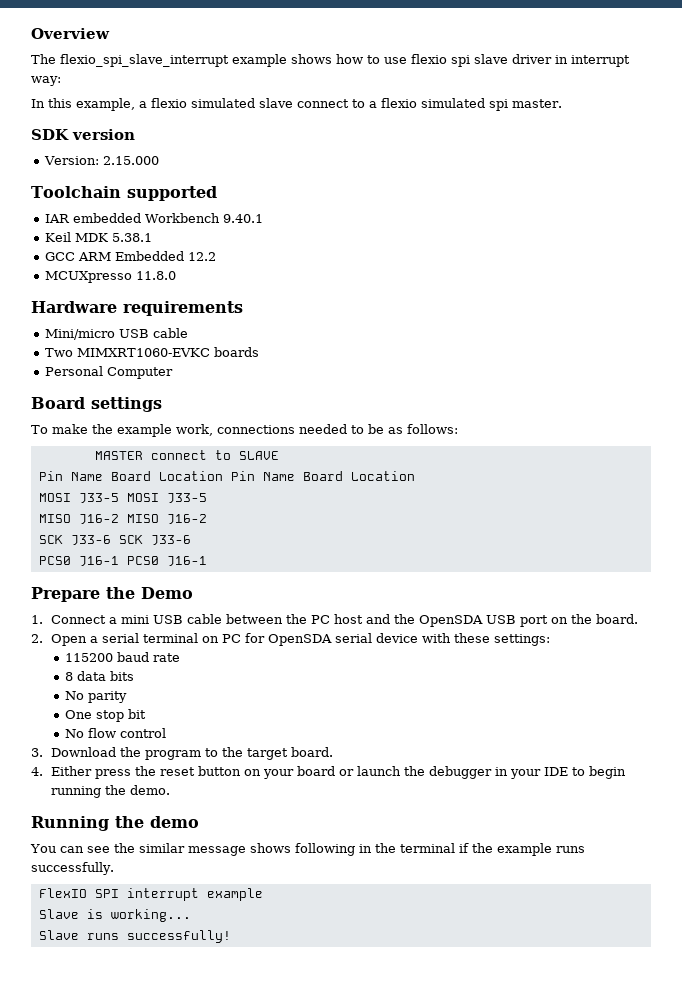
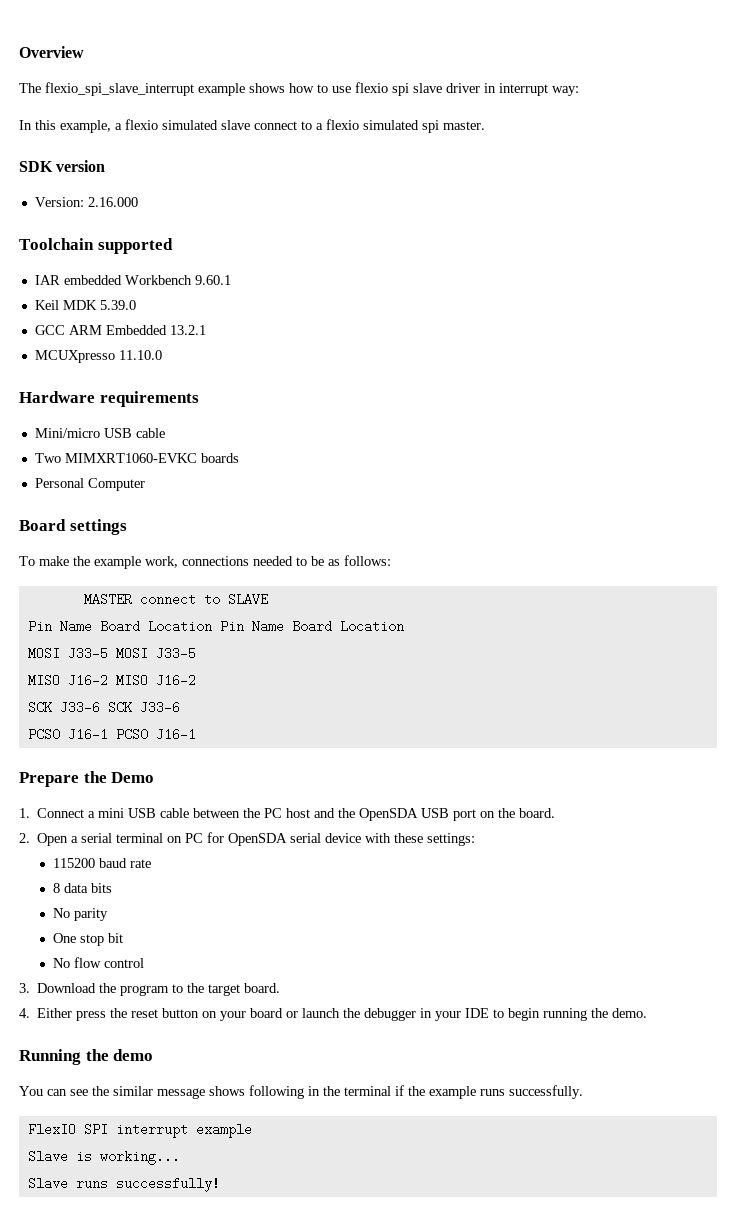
- Version: 2.15.000
+ Version: 2.16.000
- IAR embedded Workbench 9.40.1
+ IAR embedded Workbench 9.60.1
- Keil MDK 5.38.1
+ Keil MDK 5.39.0
- GCC ARM Embedded 12.2
+ GCC ARM Embedded 13.2.1
- MCUXpresso 11.8.0
+ MCUXpresso 11.10.0

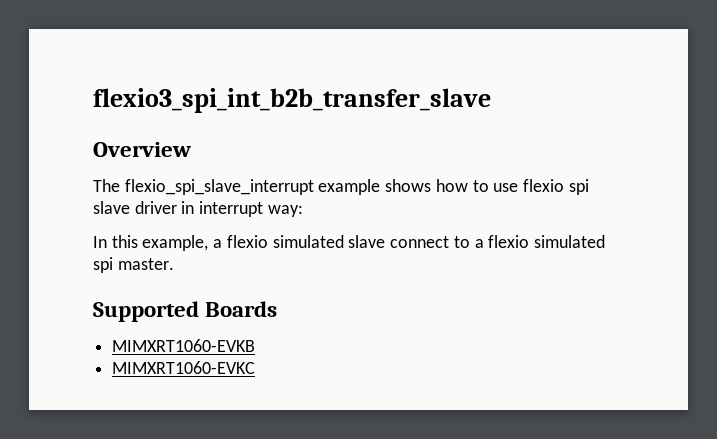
+ flexio3_spi_int_b2b_transfer_slave
- SDK version
- Version: 2.16.000
- Toolchain supported
- IAR embedded Workbench 9.60.1
- Keil MDK 5.39.0
- GCC ARM Embedded 13.2.1
- MCUXpresso 11.10.0
- Hardware requirements
- Mini/micro USB cable
- Two MIMXRT1060-EVKC boards
- Personal Computer
- Board settings
- To make the example work, connections needed to be as follows:
- MASTER connect to SLAVE
- Pin Name Board Location Pin Name Board Location
- MOSI J33-5 MOSI J33-5
- MISO J16-2 MISO J16-2
- SCK J33-6 SCK J33-6
- PCS0 J16-1 PCS0 J16-1
- Prepare the Demo
- 1. Connect a mini USB cable between the PC host and the OpenSDA USB port on the board.
- 2. Open a serial terminal on PC for OpenSDA serial device with these settings:
- 115200 baud rate
- 8 data bits
- No parity
- One stop bit
- No flow control
- 3. Download the program to the target board.
- 4. Either press the reset button on your board or launch the debugger in your IDE to begin running the demo.
- Running the demo
- You can see the similar message shows following in the terminal if the example runs successfully.
- FlexIO SPI interrupt example
- Slave is working...
- Slave runs successfully!
+ Supported Boards
+ MIMXRT1060-EVKB
+ MIMXRT1060-EVKC

